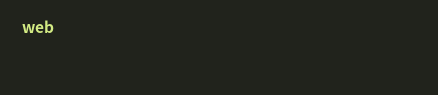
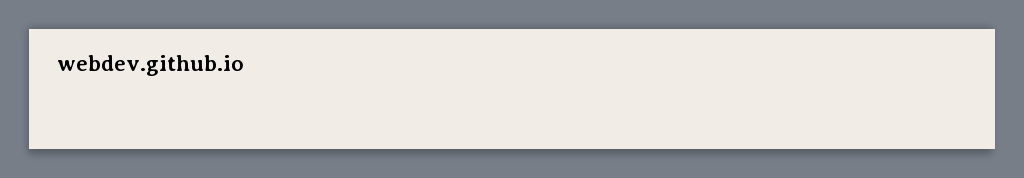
- web
+ webdev.github.io

